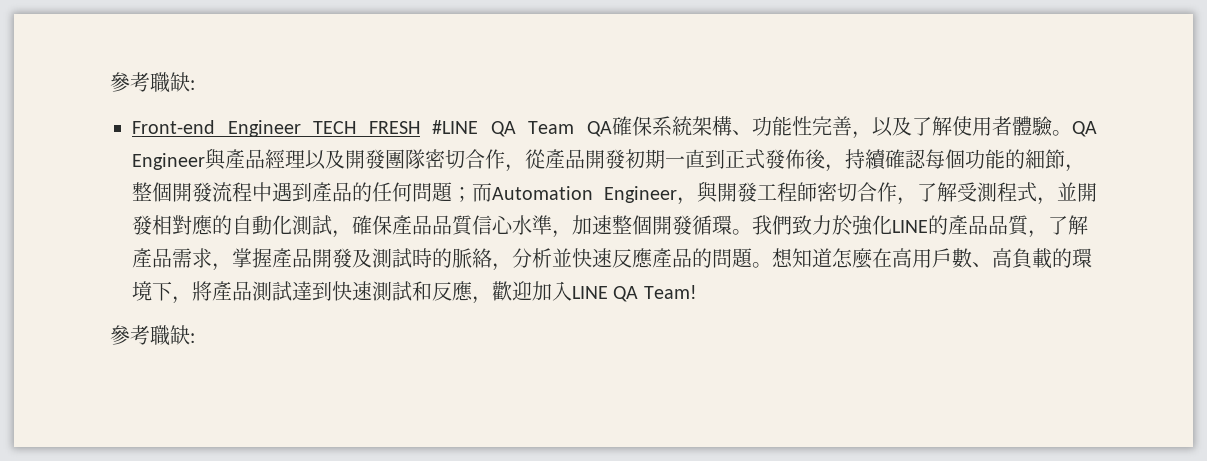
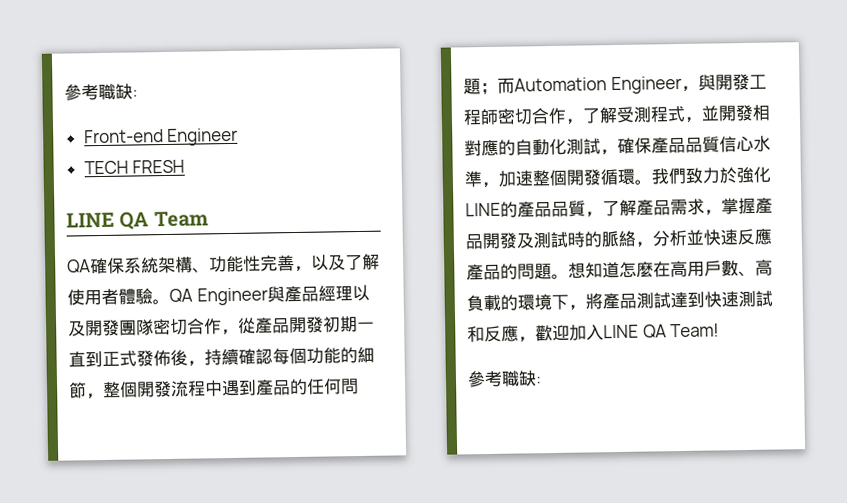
- Front-end Engineer TECH FRESH #LINE QA Team QA確保系統架構、功能性完善，以及了解使用者體驗。
+ Front-end Engineer
+ TECH FRESH
+ LINE QA Team
+ QA確保系統架構、功能性完善，以及了解使用者體驗。

